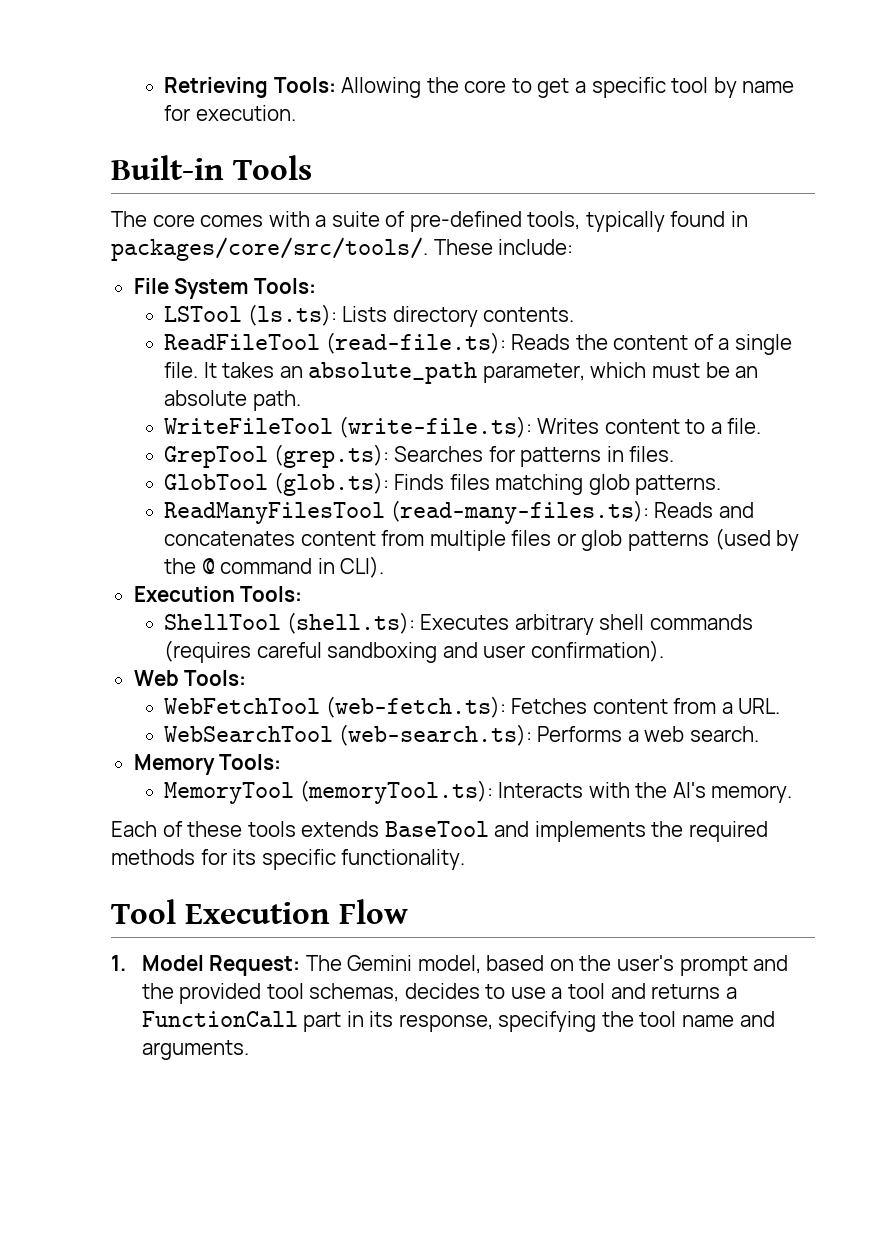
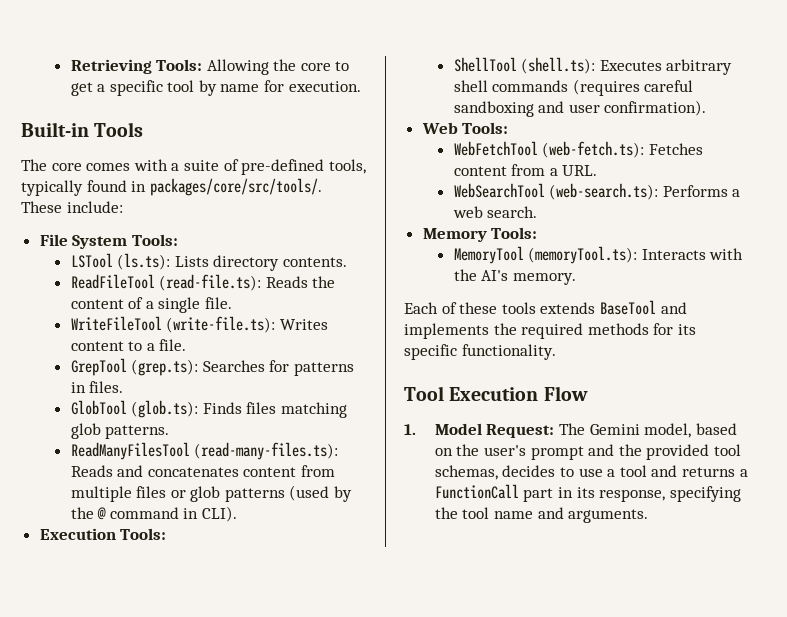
- It takes an absolute_path parameter, which must be an absolute path.

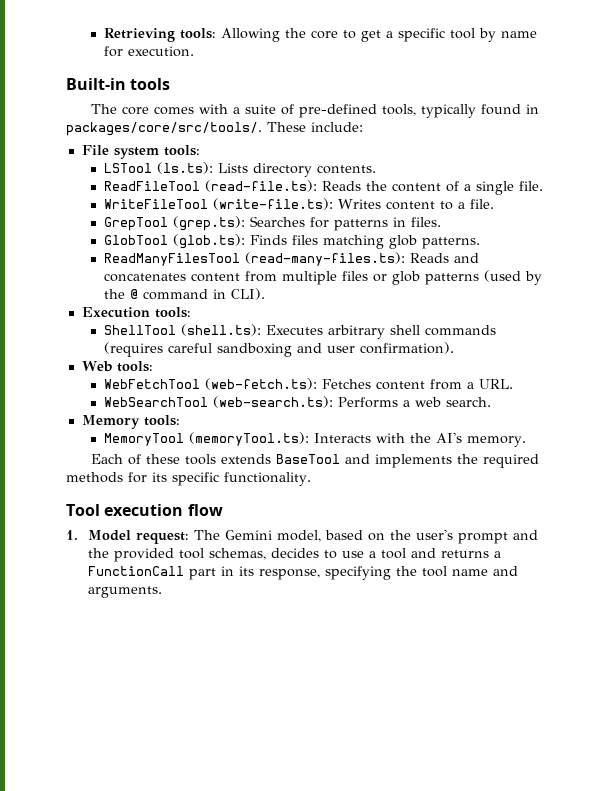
- Retrieving Tools: Allowing the core to get a specific tool by name for execution.
+ Retrieving tools: Allowing the core to get a specific tool by name for execution.
- Built-in Tools
+ Built-in tools
- File System Tools:
+ File system tools:
- Execution Tools:
+ Execution tools:
- Web Tools:
+ Web tools:
- Memory Tools:
+ Memory tools:
- Tool Execution Flow
+ Tool execution flow
- 1. Model Request: The Gemini model, based on the user's prompt and the provided tool schemas, decides to use a tool and returns a FunctionCall part in its response, specifying the tool name and arguments.
+ 1. Model request: The Gemini model, based on the user's prompt and the provided tool schemas, decides to use a tool and returns a FunctionCall part in its response, specifying the tool name and arguments.

